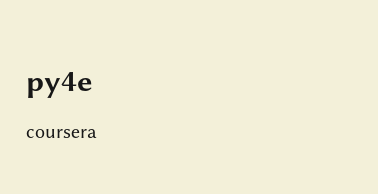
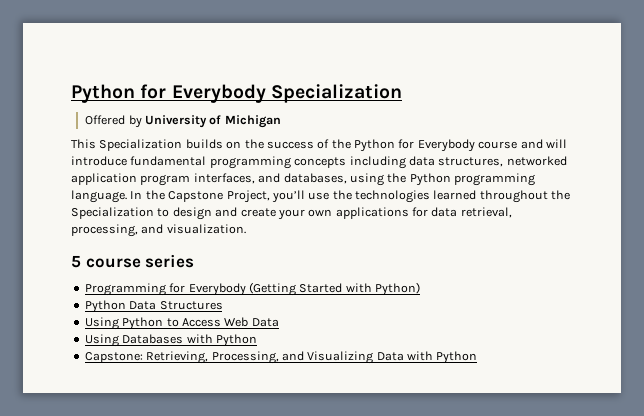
- py4e
- coursera
+ Python for Everybody Specialization
+ Offered by University of Michigan
+ This Specialization builds on the success of the Python for Everybody course and will introduce fundamental programming concepts including data structures, networked application program interfaces, and databases, using the Python programming language. In the Capstone Project, you’ll use the technologies learned throughout the Specialization to design and create your own applications for data retrieval, processing, and visualization.
+ 5 course series
+ Programming for Everybody (Getting Started with Python)
+ Python Data Structures
+ Using Python to Access Web Data
+ Using Databases with Python
+ Capstone: Retrieving, Processing, and Visualizing Data with Python

